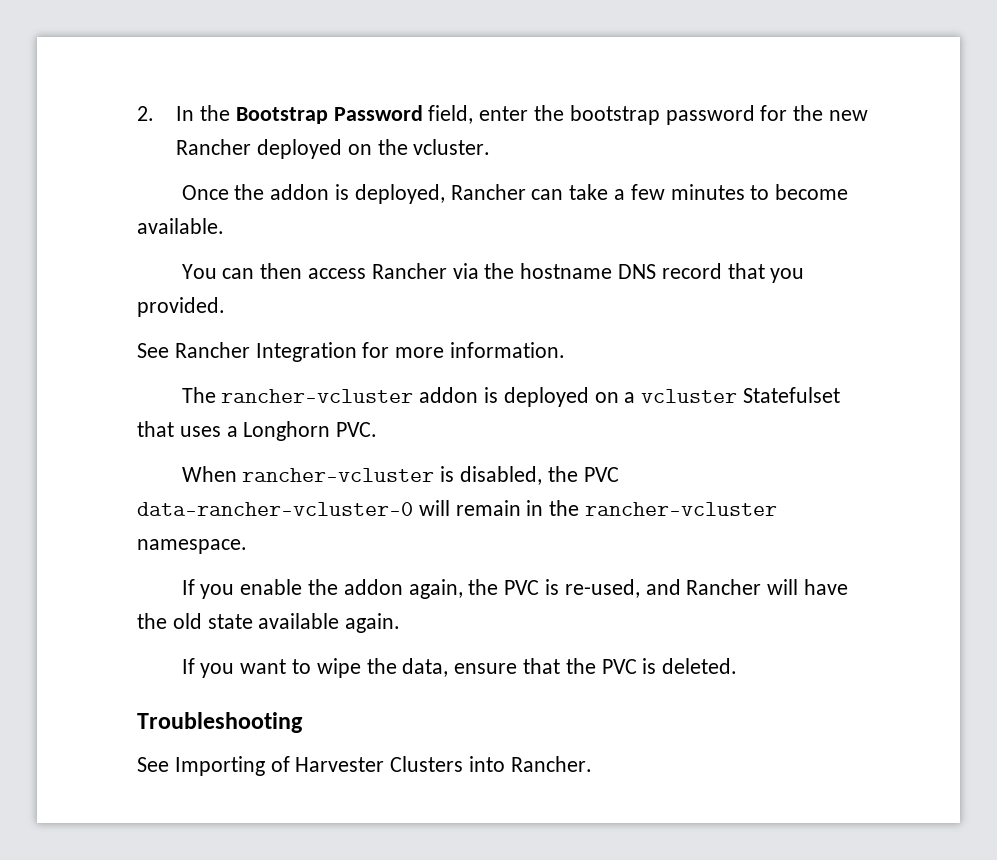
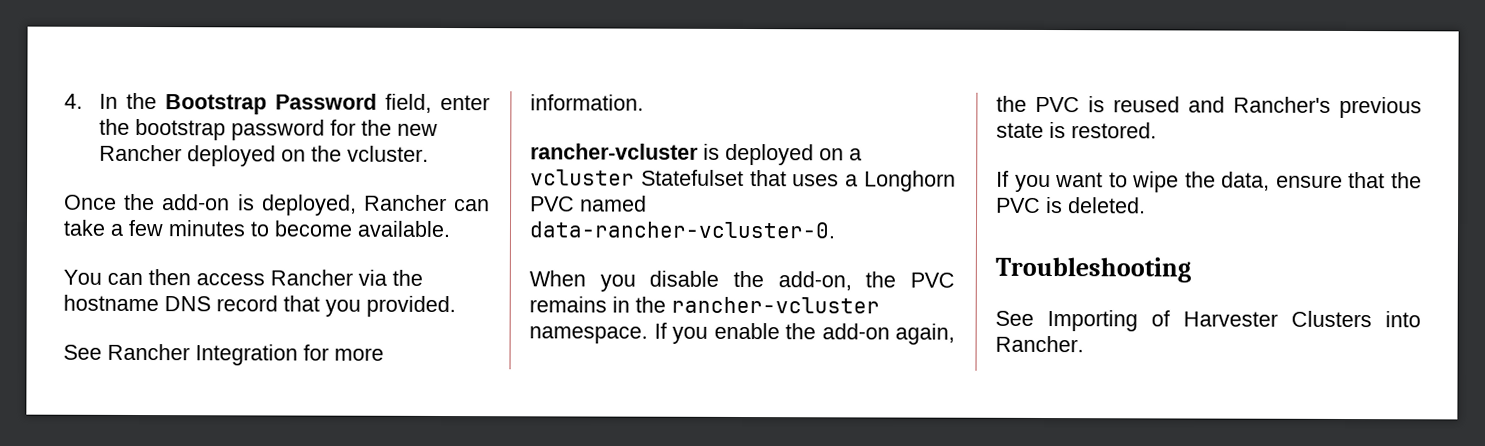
- 2. In the Bootstrap Password field, enter the bootstrap password for the new Rancher deployed on the vcluster.
+ 4. In the Bootstrap Password field, enter the bootstrap password for the new Rancher deployed on the vcluster.
- Once the addon is deployed, Rancher can take a few minutes to become available.
+ Once the add-on is deployed, Rancher can take a few minutes to become available.
- The rancher-vcluster addon is deployed on a vcluster Statefulset that uses a Longhorn PVC.
- When rancher-vcluster is disabled, the PVC data-rancher-vcluster-0 will remain in the rancher-vcluster namespace.
- If you enable the addon again, the PVC is re-used, and Rancher will have the old state available again.
+ rancher-vcluster is deployed on a vcluster Statefulset that uses a Longhorn PVC named data-rancher-vcluster-0.
+ When you disable the add-on, the PVC remains in the rancher-vcluster namespace. If you enable the add-on again, the PVC is reused and Rancher's previous state is restored.

